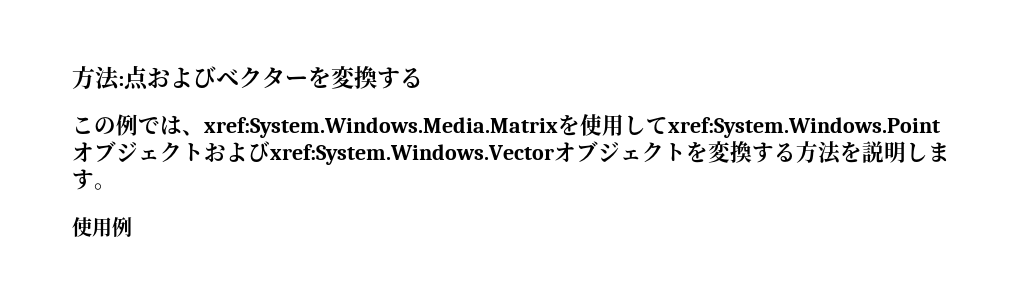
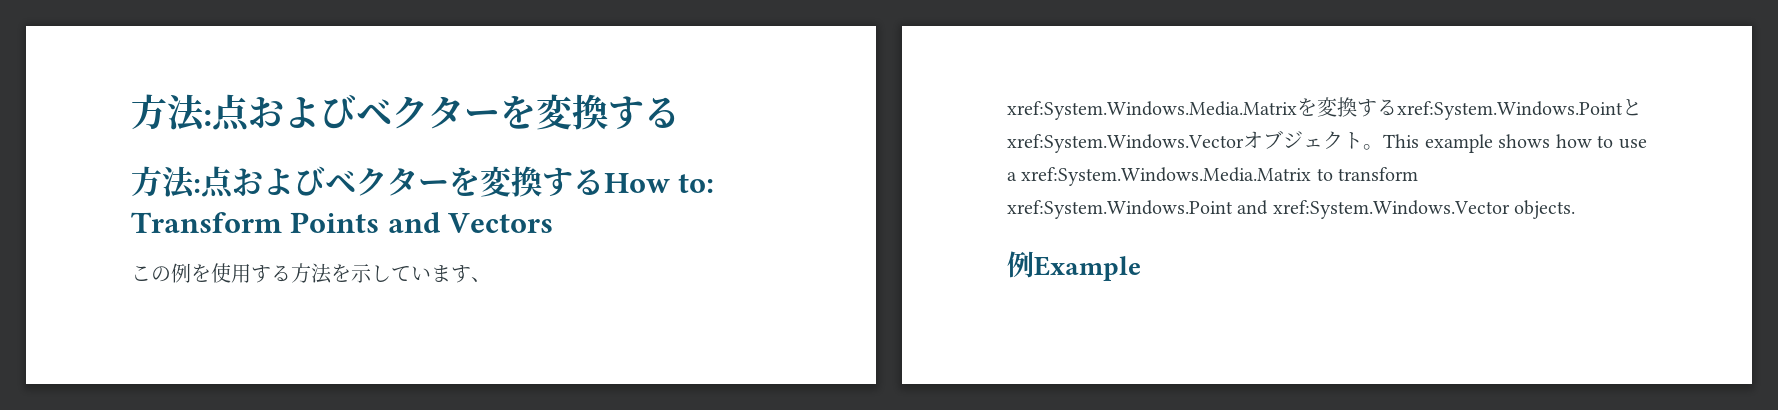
- この例では、xref:System.Windows.Media.Matrixを使用してxref:System.Windows.Pointオブジェクトおよびxref:System.Windows.Vectorオブジェクトを変換する方法を説明します。
- 使用例
+ 方法:点およびベクターを変換するHow to: Transform Points and Vectors
+ この例を使用する方法を示しています、xref:System.Windows.Media.Matrixを変換するxref:System.Windows.Pointとxref:System.Windows.Vectorオブジェクト。This example shows how to use a xref:System.Windows.Media.Matrix to transform xref:System.Windows.Point and xref:System.Windows.Vector objects.
+ 例Example

